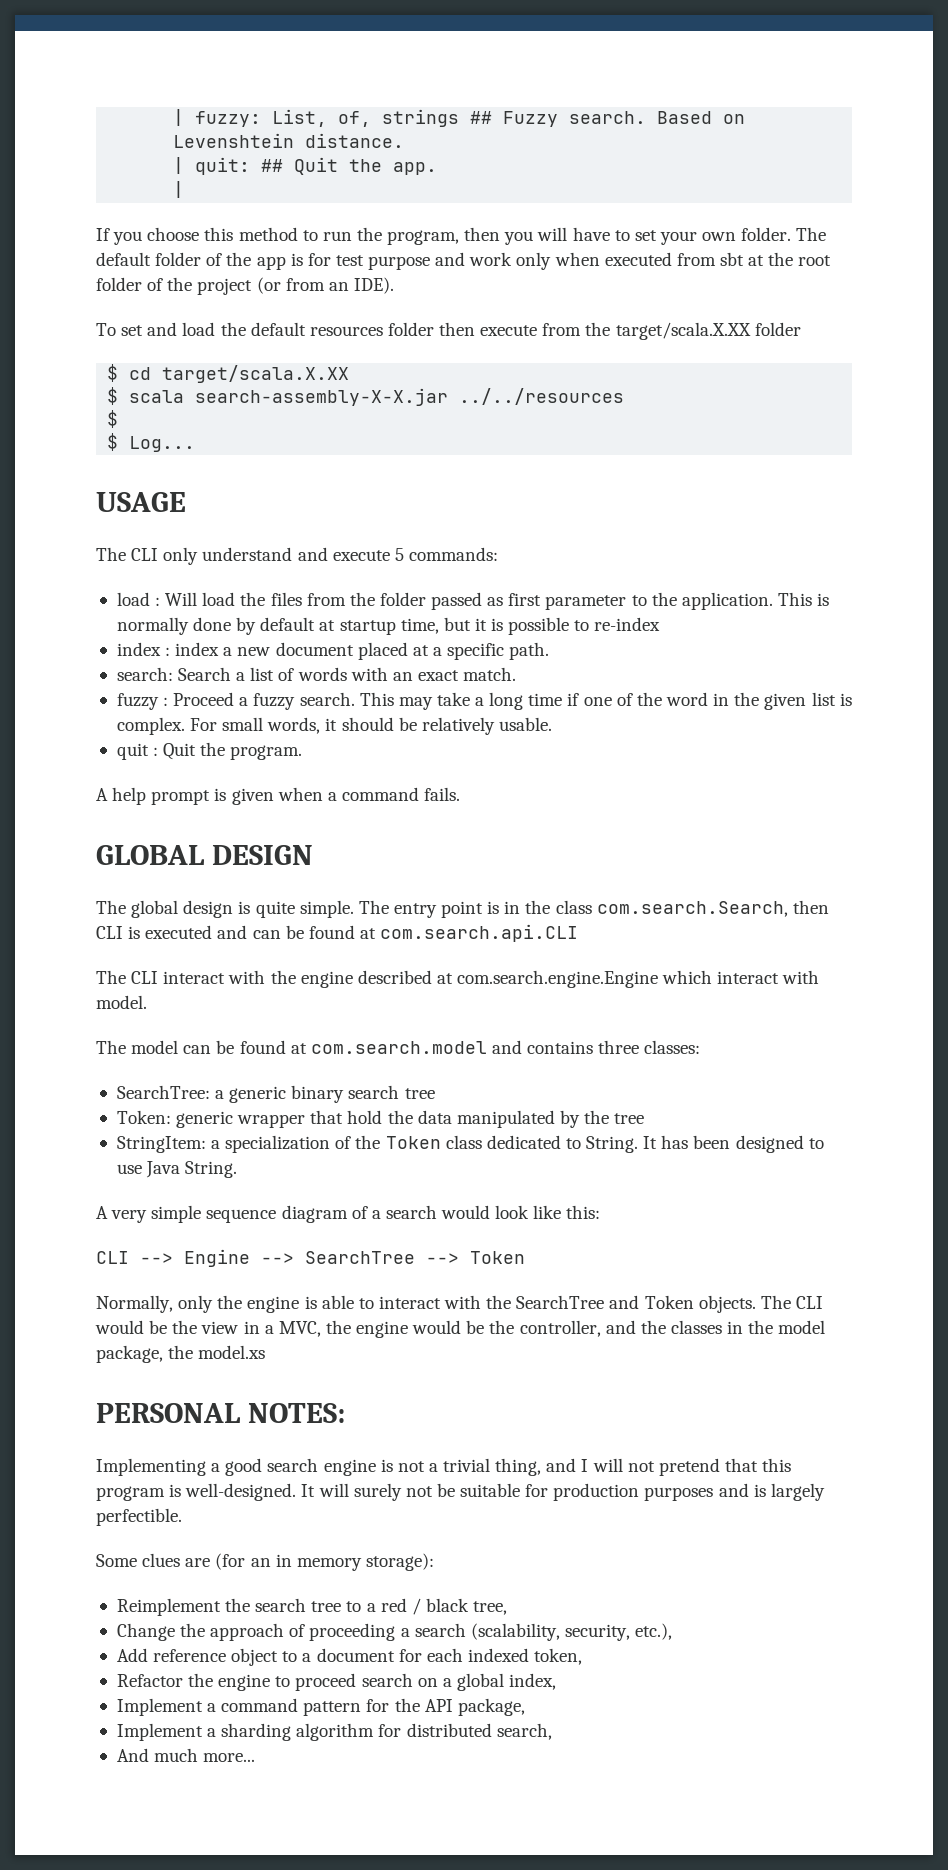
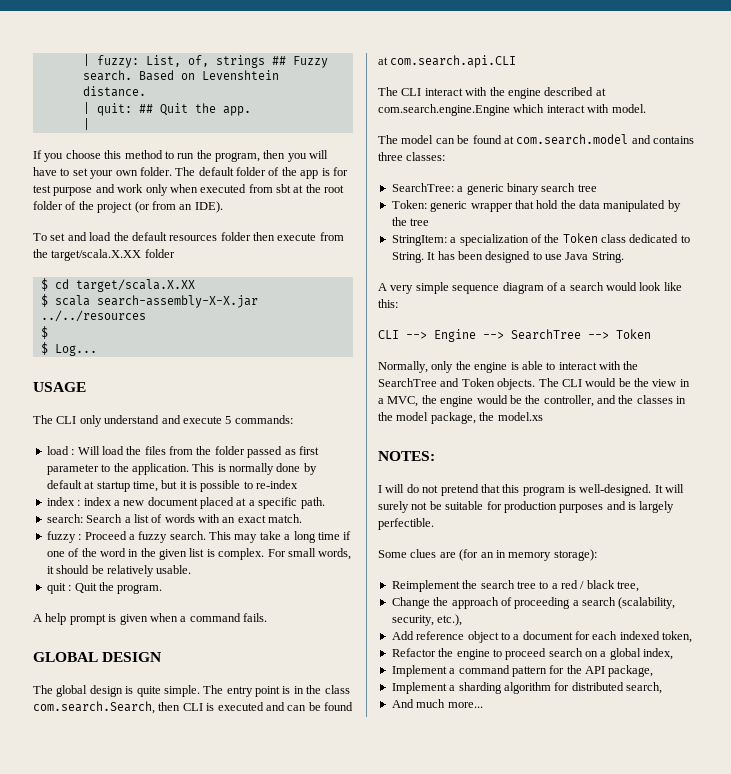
- PERSONAL NOTES:
+ NOTES:
- Implementing a good search engine is not a trivial thing, and I will not pretend that this program is well-designed.
+ I will do not pretend that this program is well-designed.

